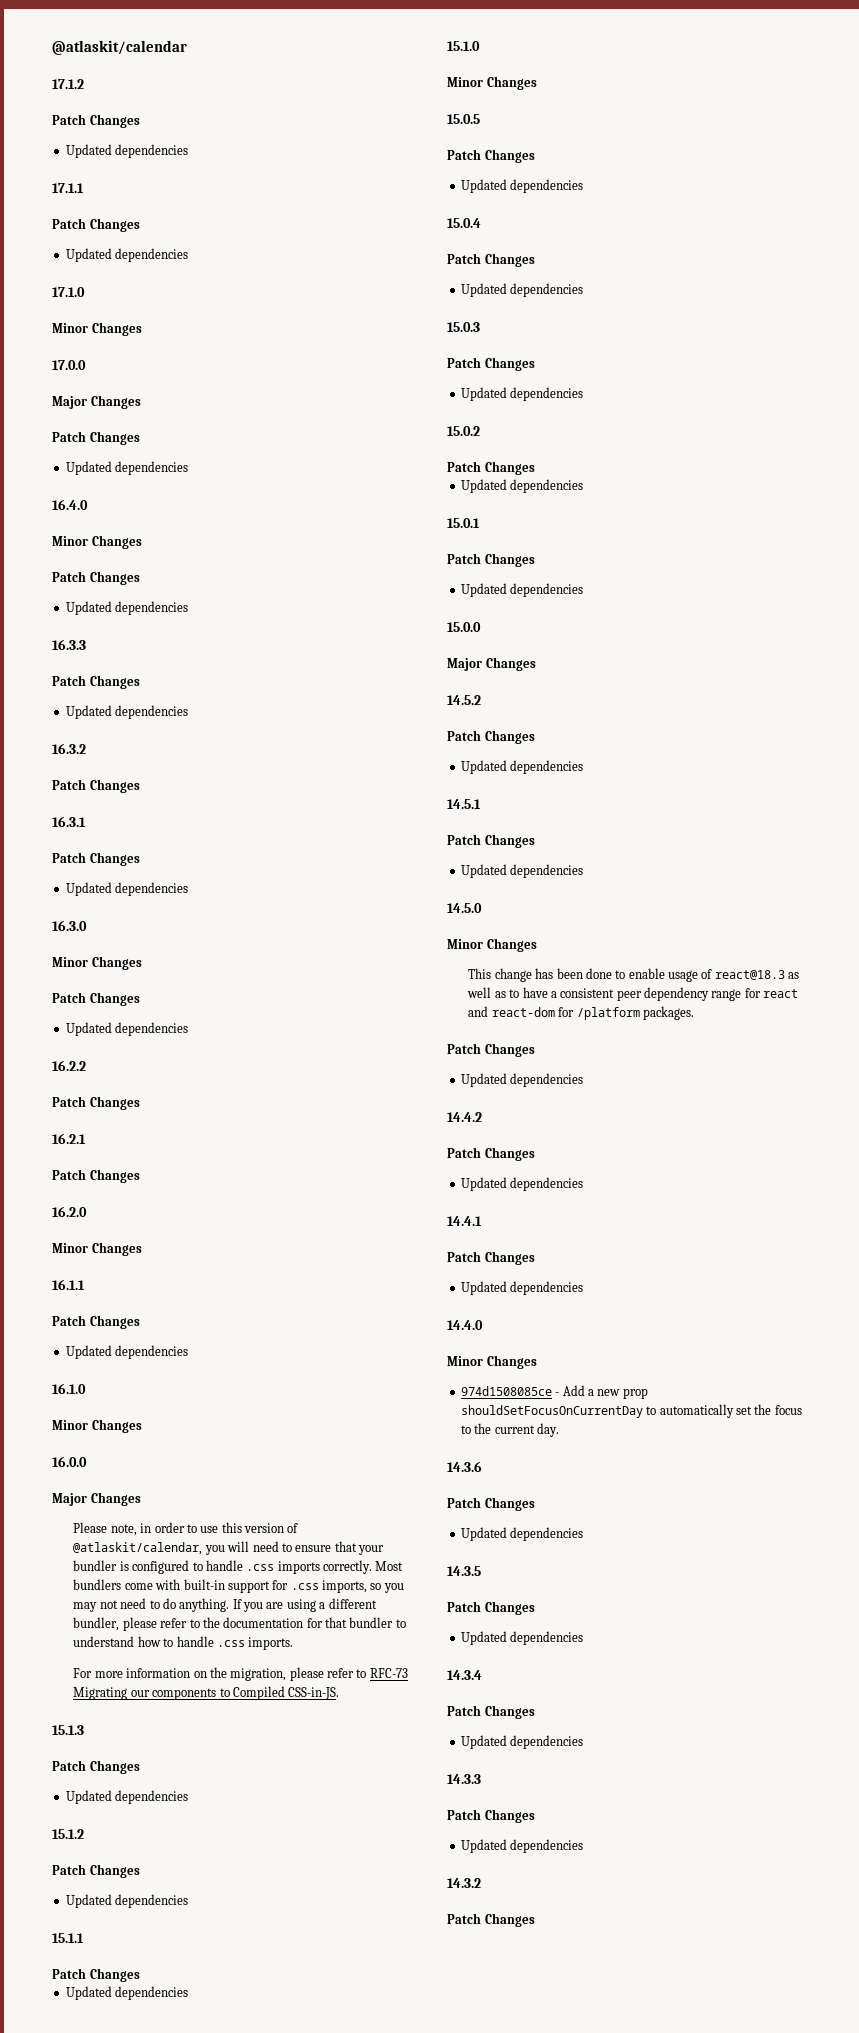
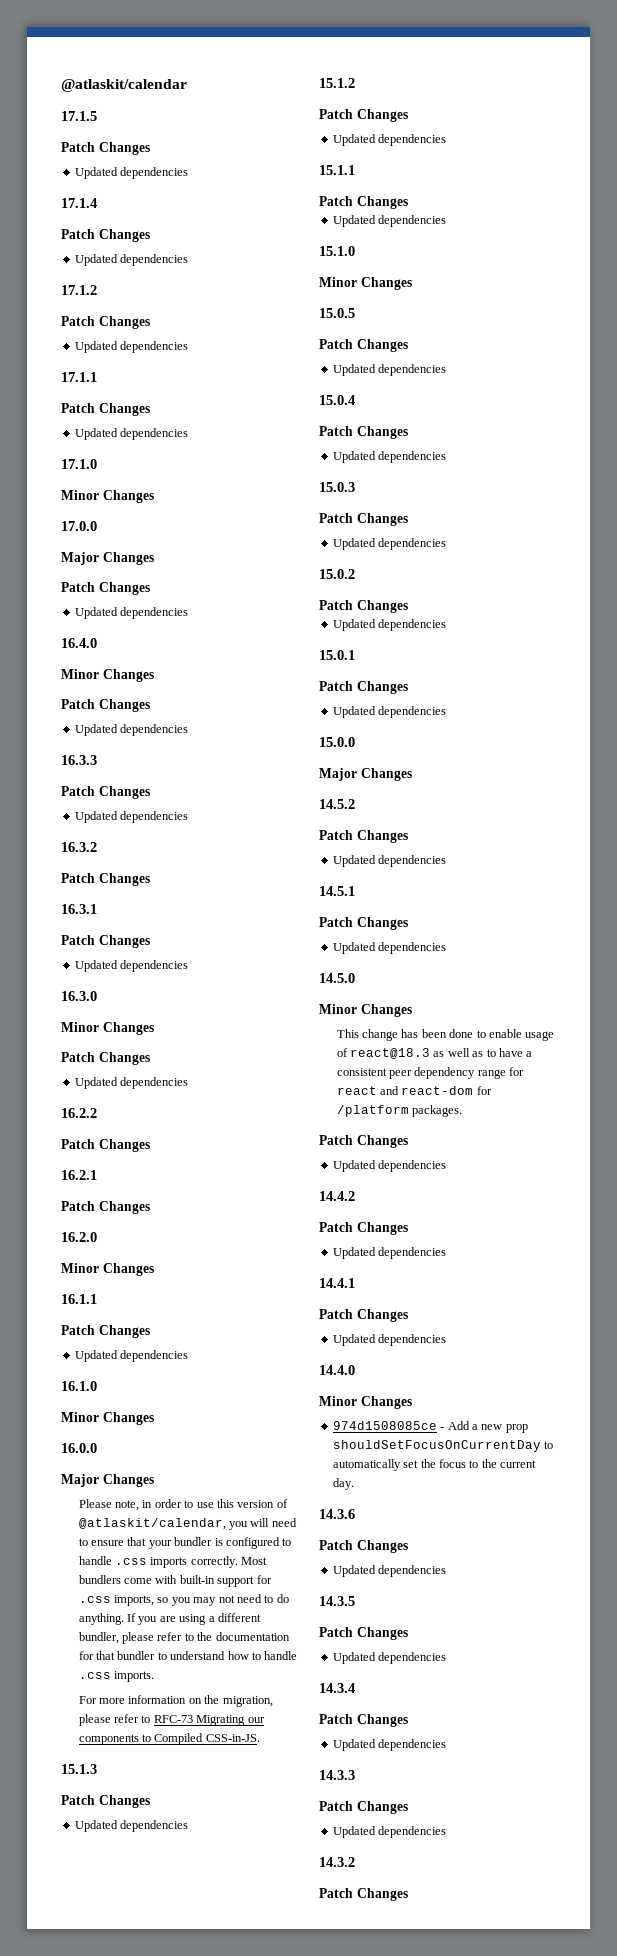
+ 17.1.5
+ Patch Changes
+ Updated dependencies
+ 17.1.4
+ Patch Changes
+ Updated dependencies

